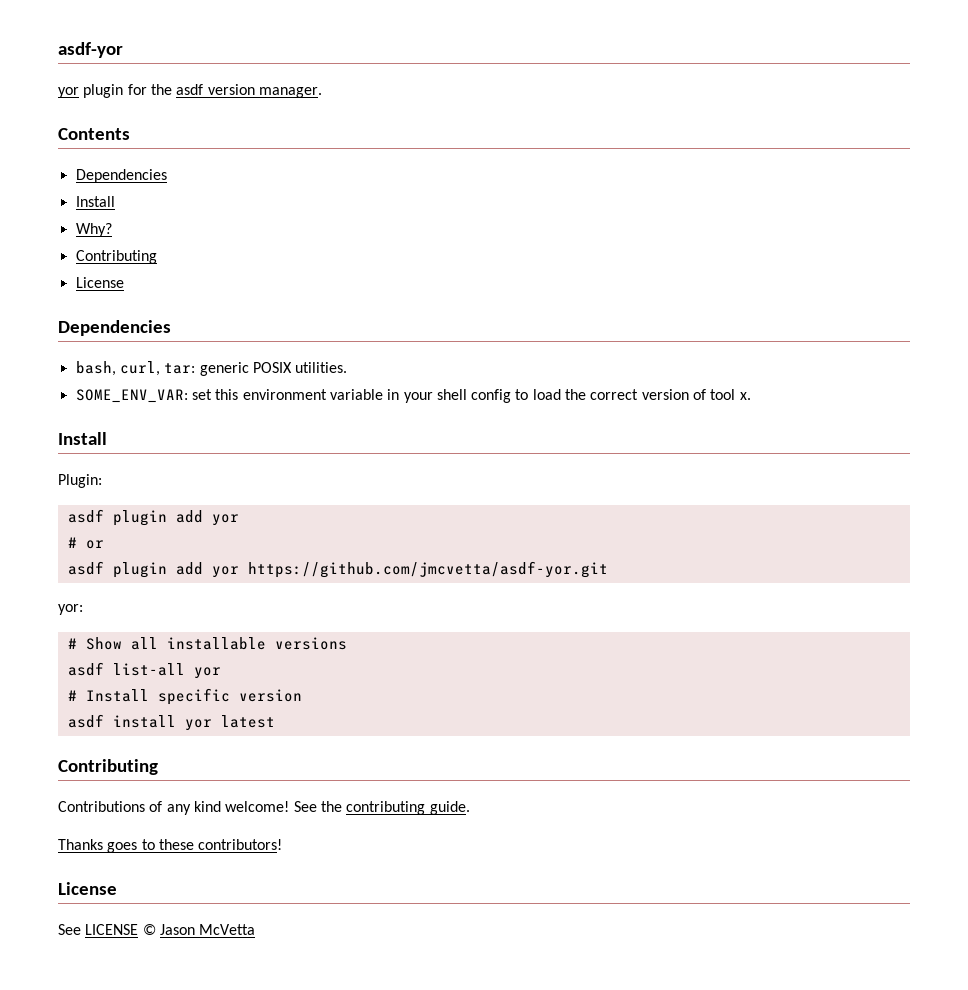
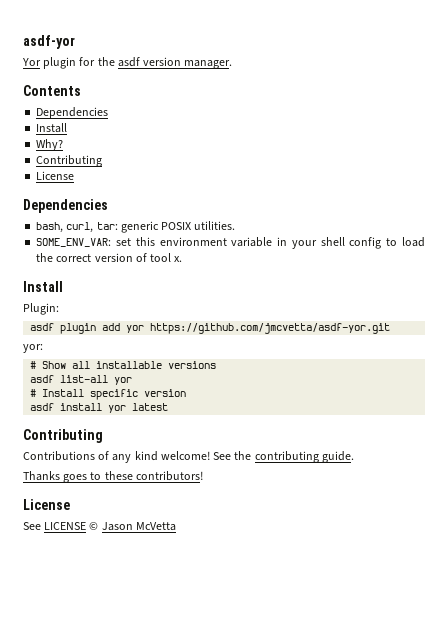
- yor plugin for the asdf version manager.
+ Yor plugin for the asdf version manager.
  Plugin:
- asdf plugin add yor
- # or

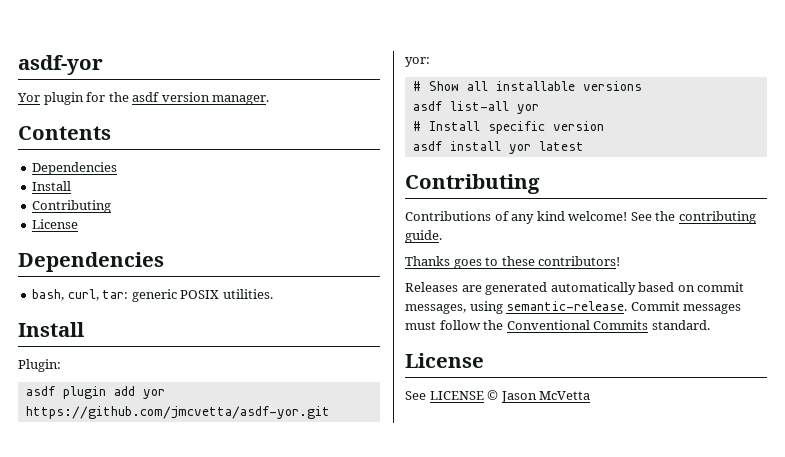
- Why?
- SOME_ENV_VAR: set this environment variable in your shell config to load the correct version of tool x.
+ Releases are generated automatically based on commit messages, using semantic-release. Commit messages must follow the Conventional Commits standard.

